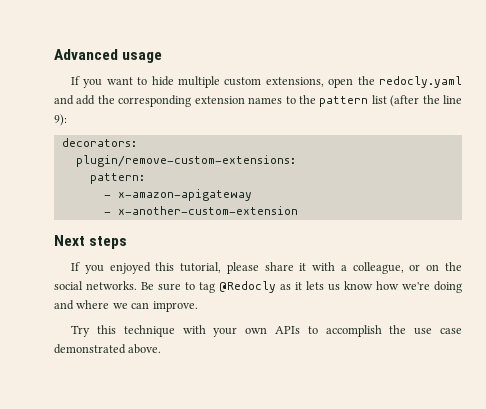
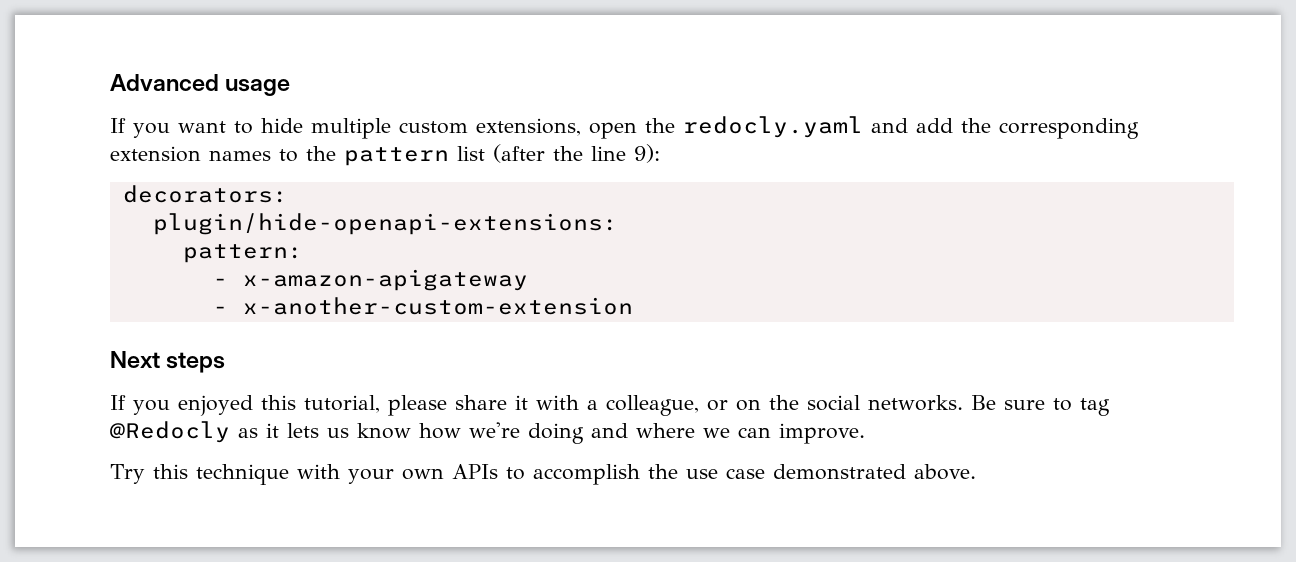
- plugin/remove-custom-extensions:
+ plugin/hide-openapi-extensions:

